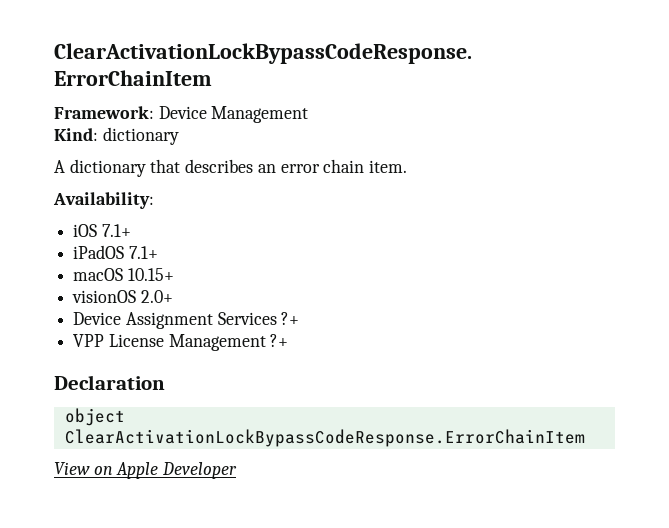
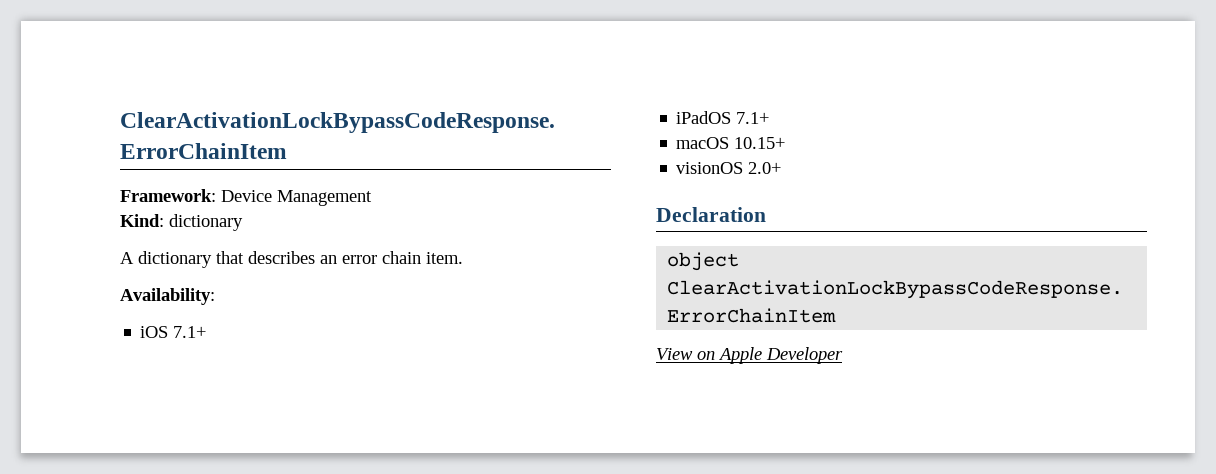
- Device Assignment Services ?+
- VPP License Management ?+

